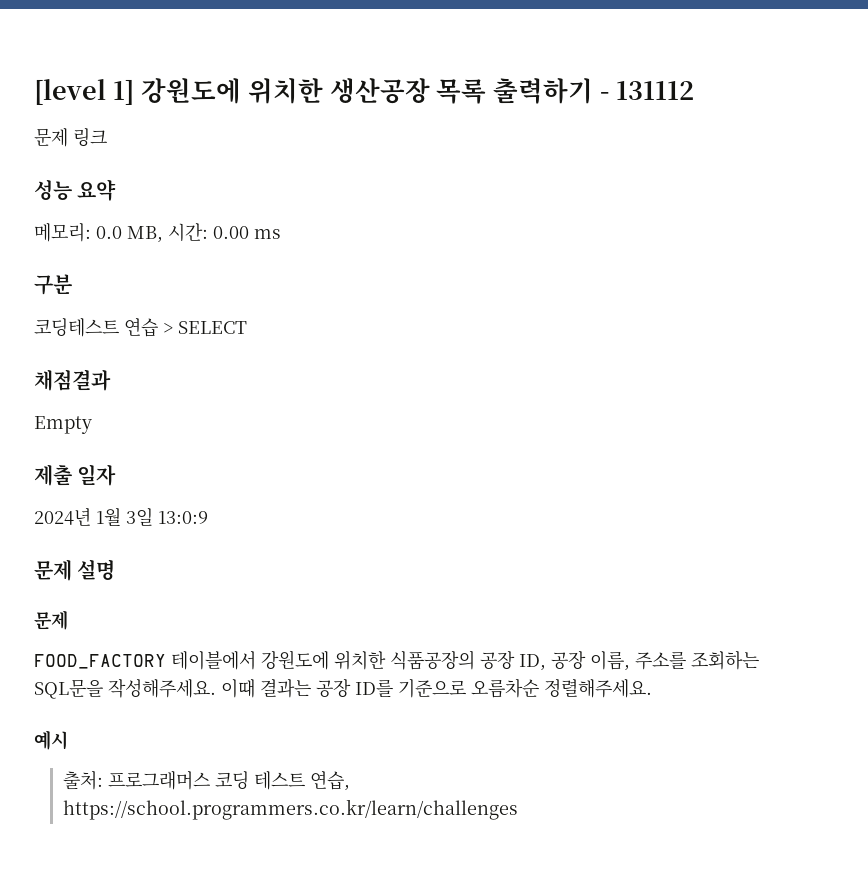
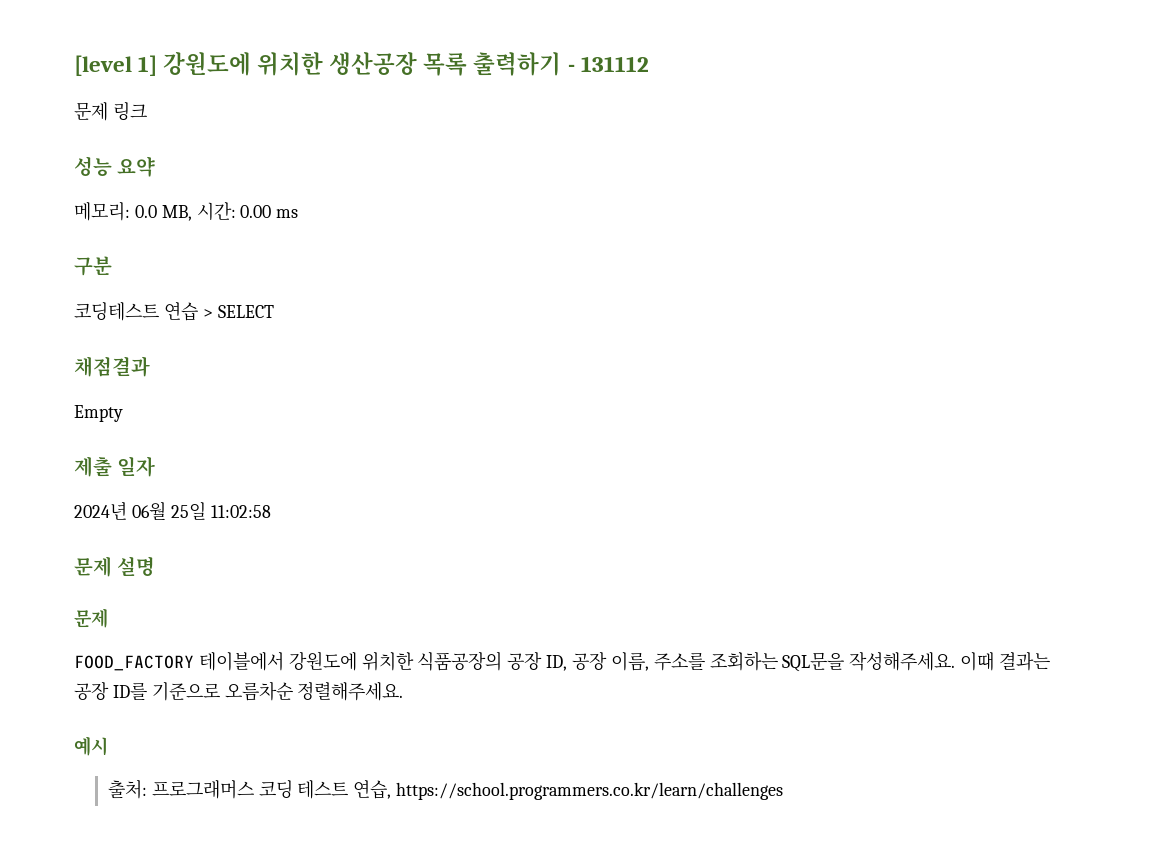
- 2024년 1월 3일 13:0:9
+ 2024년 06월 25일 11:02:58

